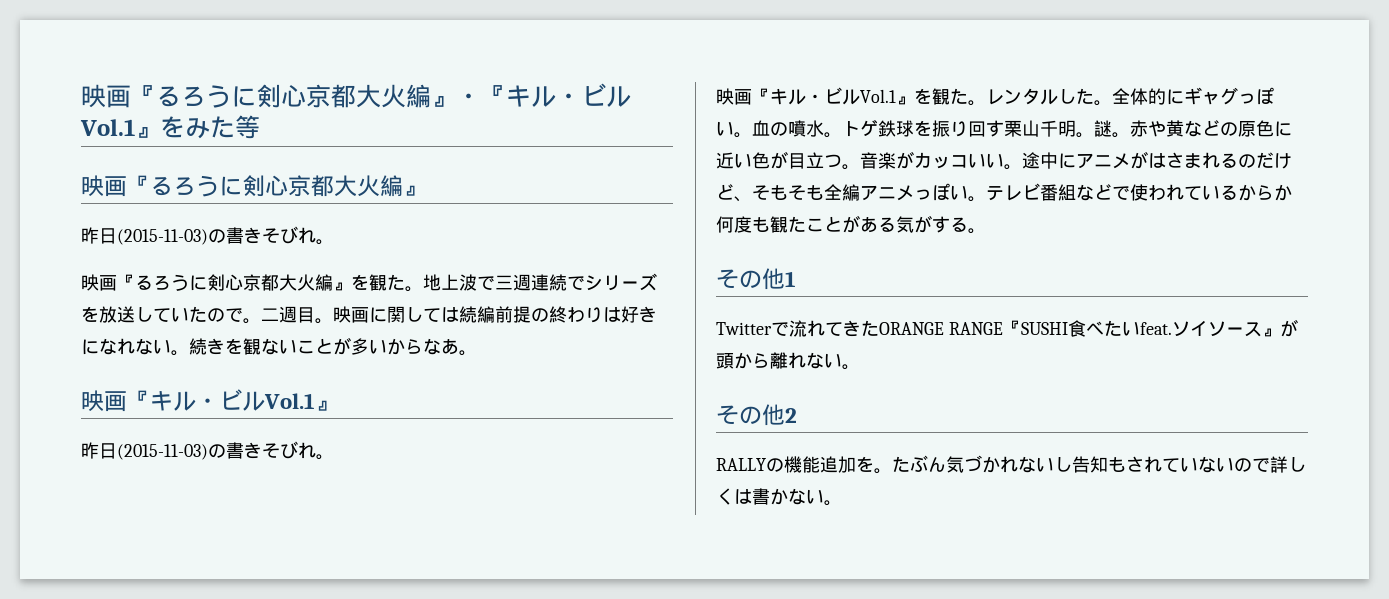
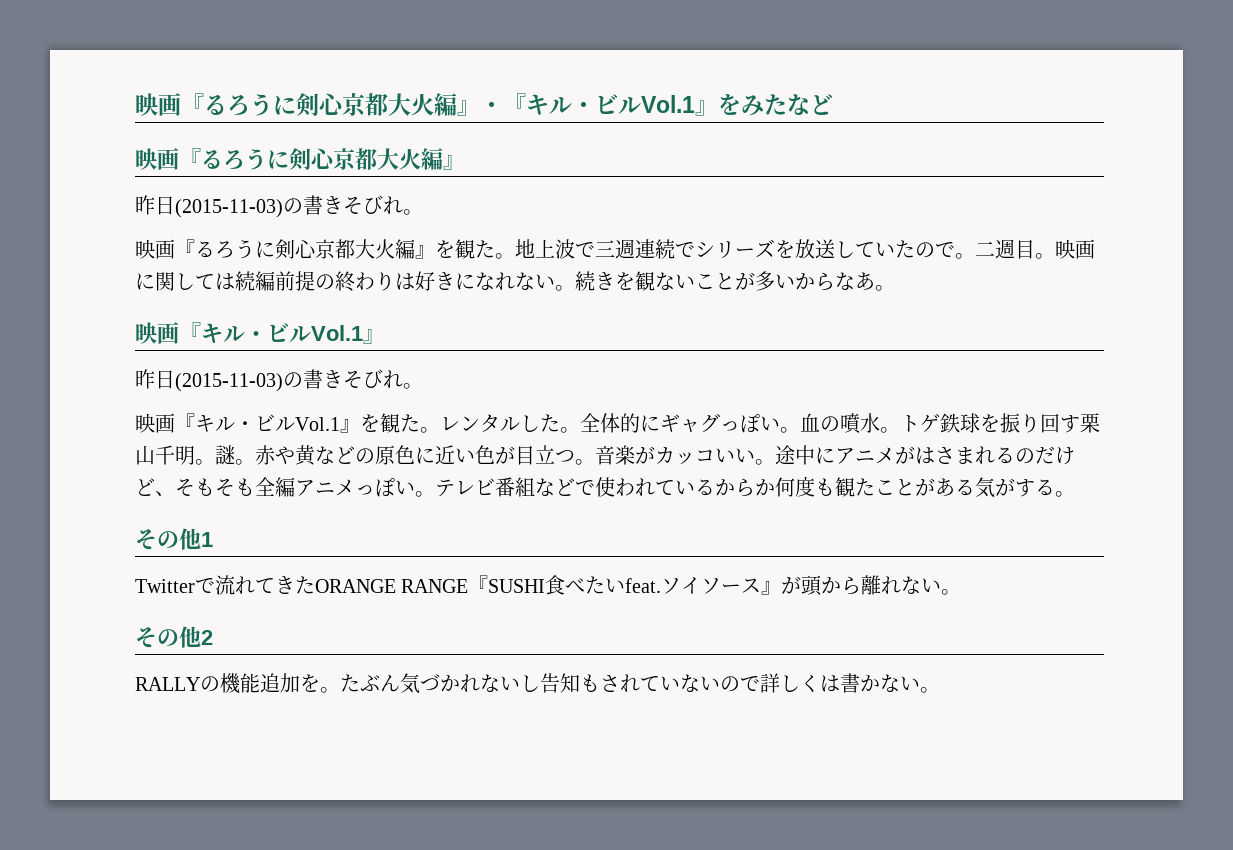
- 映画『るろうに剣心京都大火編』・『キル・ビルVol.1』をみた等
+ 映画『るろうに剣心京都大火編』・『キル・ビルVol.1』をみたなど

